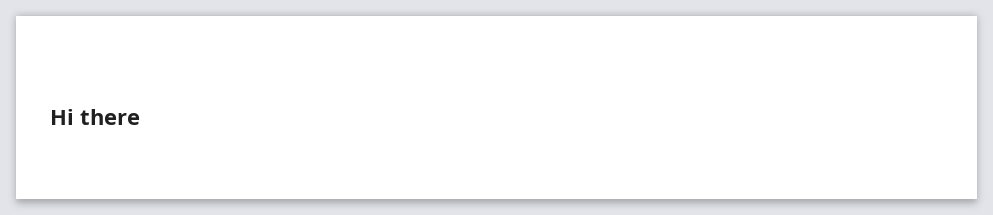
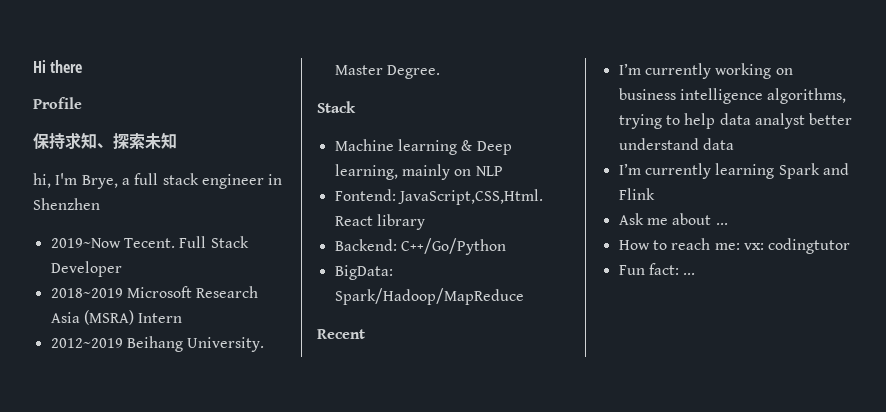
+ Profile
+ 保持求知、探索未知
+ hi, I'm Brye, a full stack engineer in Shenzhen
+ 2019~Now Tecent. Full Stack Developer
+ 2018~2019 Microsoft Research Asia (MSRA) Intern
+ 2012~2019 Beihang University. Master Degree.
+ Stack
+ Machine learning & Deep learning, mainly on NLP
+ Fontend: JavaScript,CSS,Html. React library
+ Backend: C++/Go/Python
+ BigData: Spark/Hadoop/MapReduce
+ Recent
+ I’m currently working on business intelligence algorithms, trying to help data analyst better understand data
+ I’m currently learning Spark and Flink
+ Ask me about ...
+ How to reach me: vx: codingtutor
+ Fun fact: ...

